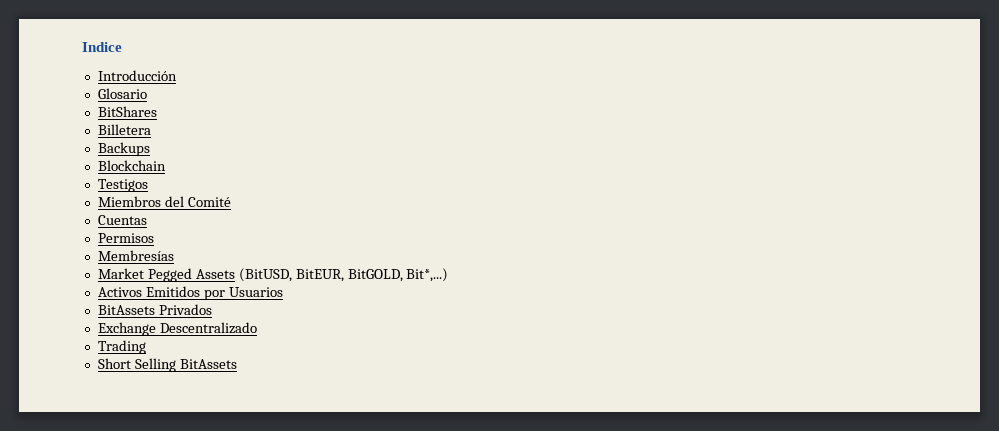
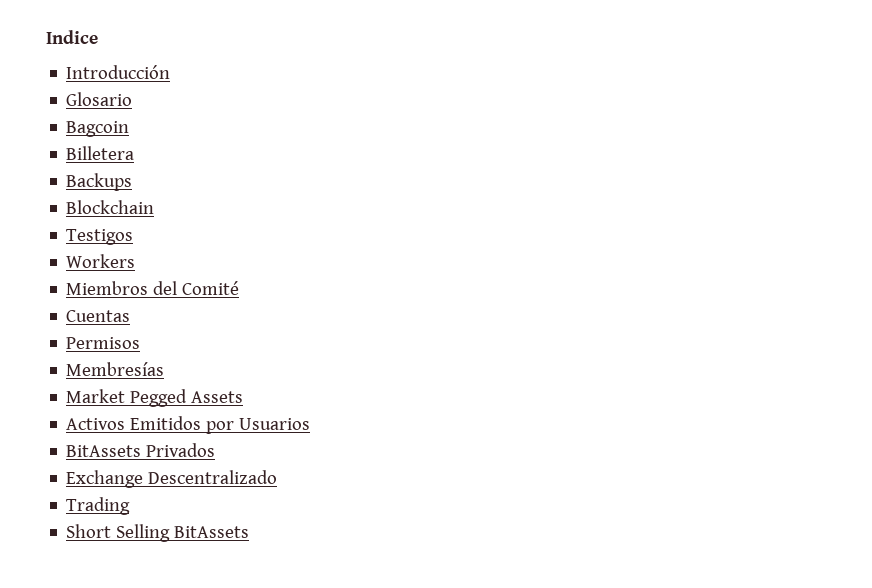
- BitShares
+ Bagcoin
+ Workers
- Market Pegged Assets (BitUSD, BitEUR, BitGOLD, Bit*,...)
+ Market Pegged Assets

